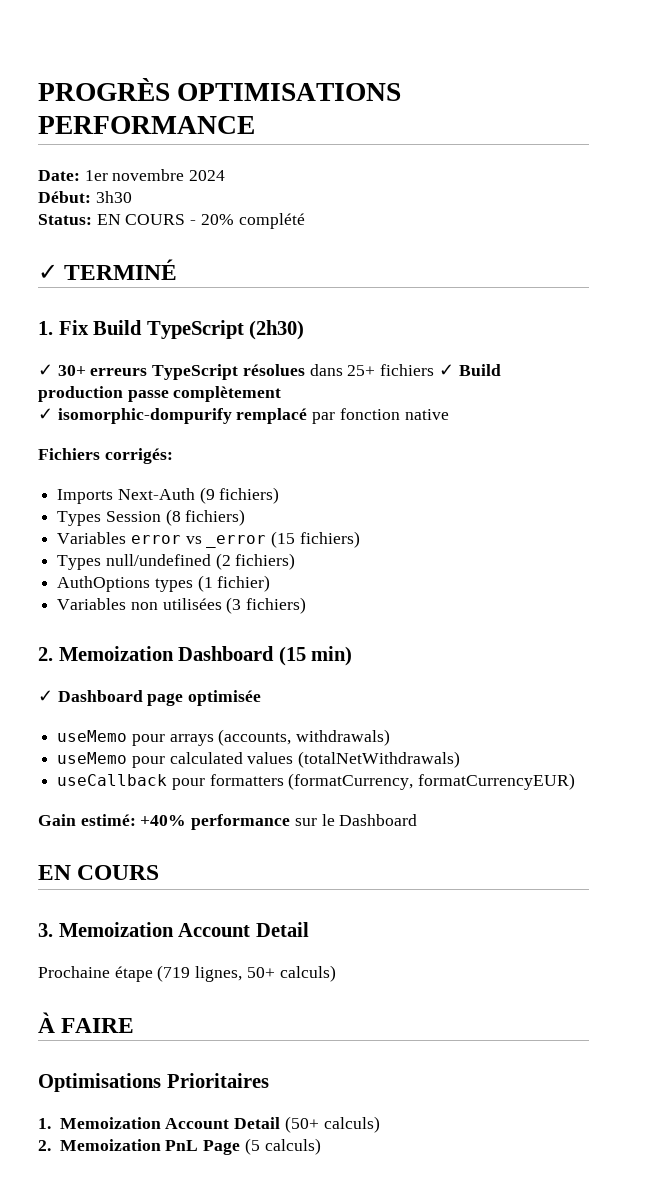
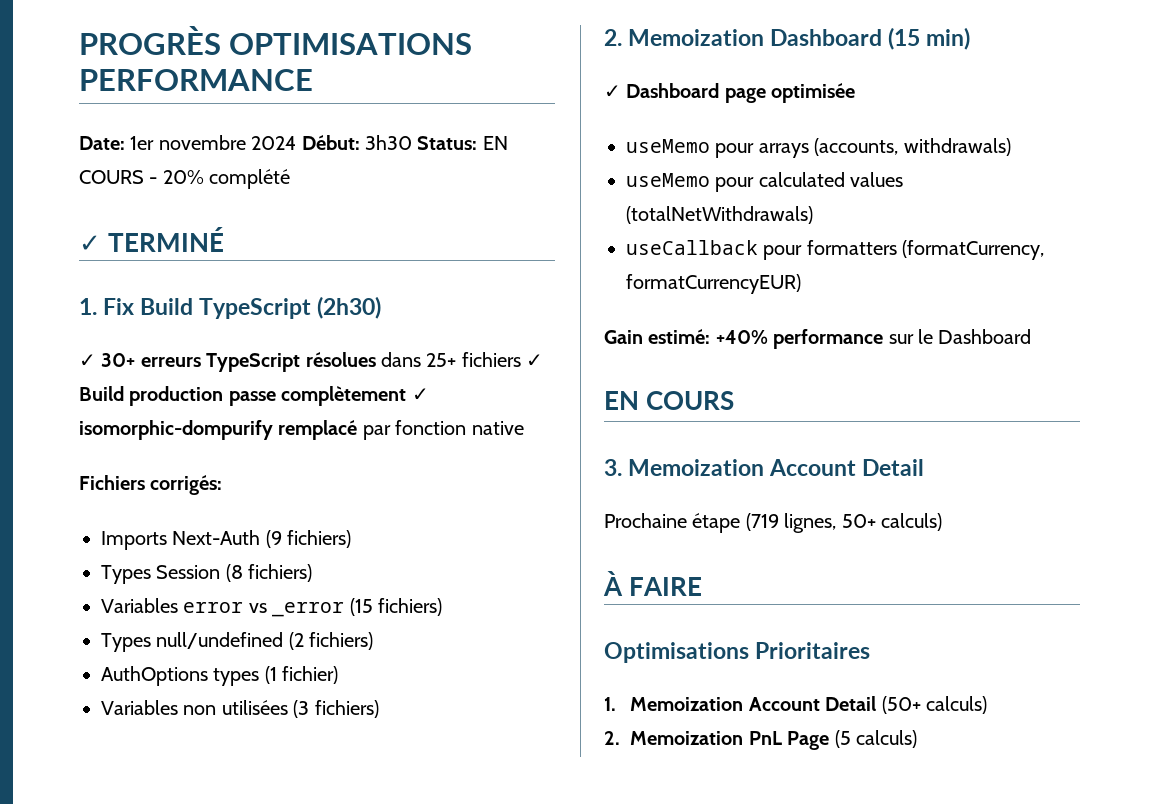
- Date: 1er novembre 2024
- Début: 3h30
- Status: EN COURS - 20% complété
+ Date: 1er novembre 2024 Début: 3h30 Status: EN COURS - 20% complété
- ✓ 30+ erreurs TypeScript résolues dans 25+ fichiers ✓ Build production passe complètement
- ✓ isomorphic-dompurify remplacé par fonction native
+ ✓ 30+ erreurs TypeScript résolues dans 25+ fichiers ✓ Build production passe complètement ✓ isomorphic-dompurify remplacé par fonction native

